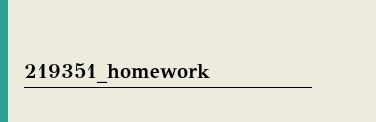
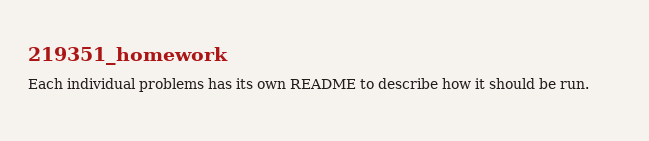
+ Each individual problems has its own README to describe how it should be run.

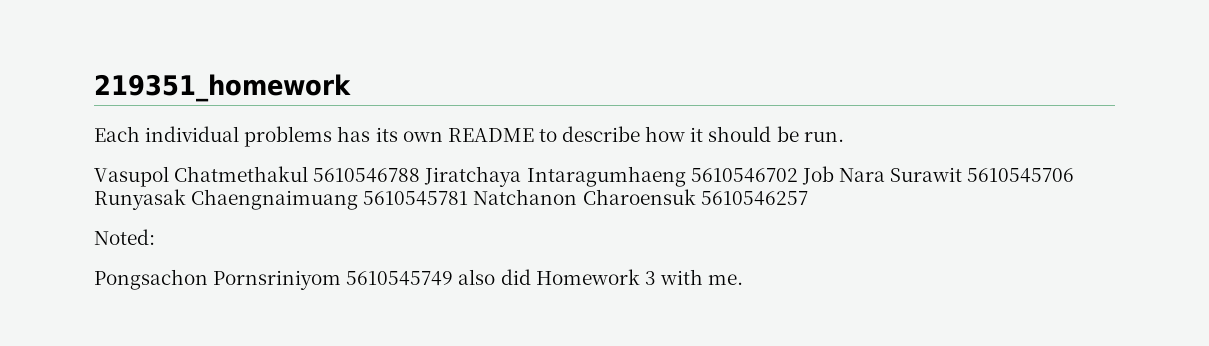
+ Vasupol Chatmethakul 5610546788 Jiratchaya Intaragumhaeng 5610546702 Job Nara Surawit 5610545706 Runyasak Chaengnaimuang 5610545781 Natchanon Charoensuk 5610546257
+ Noted:
+ Pongsachon Pornsriniyom 5610545749 also did Homework 3 with me.

